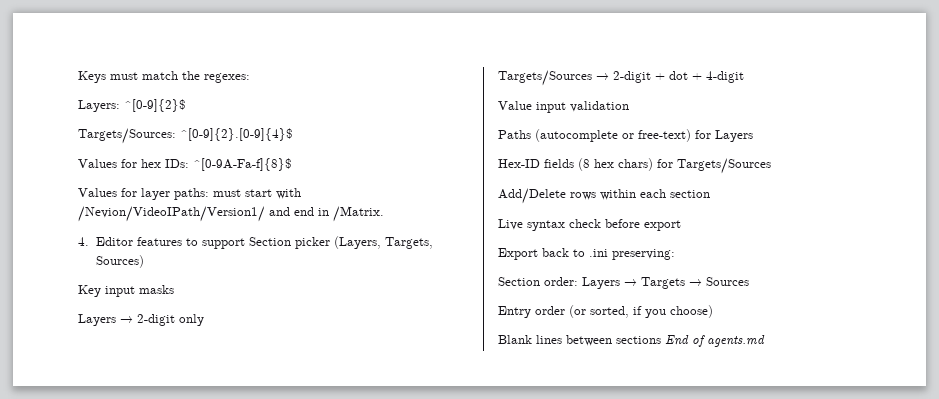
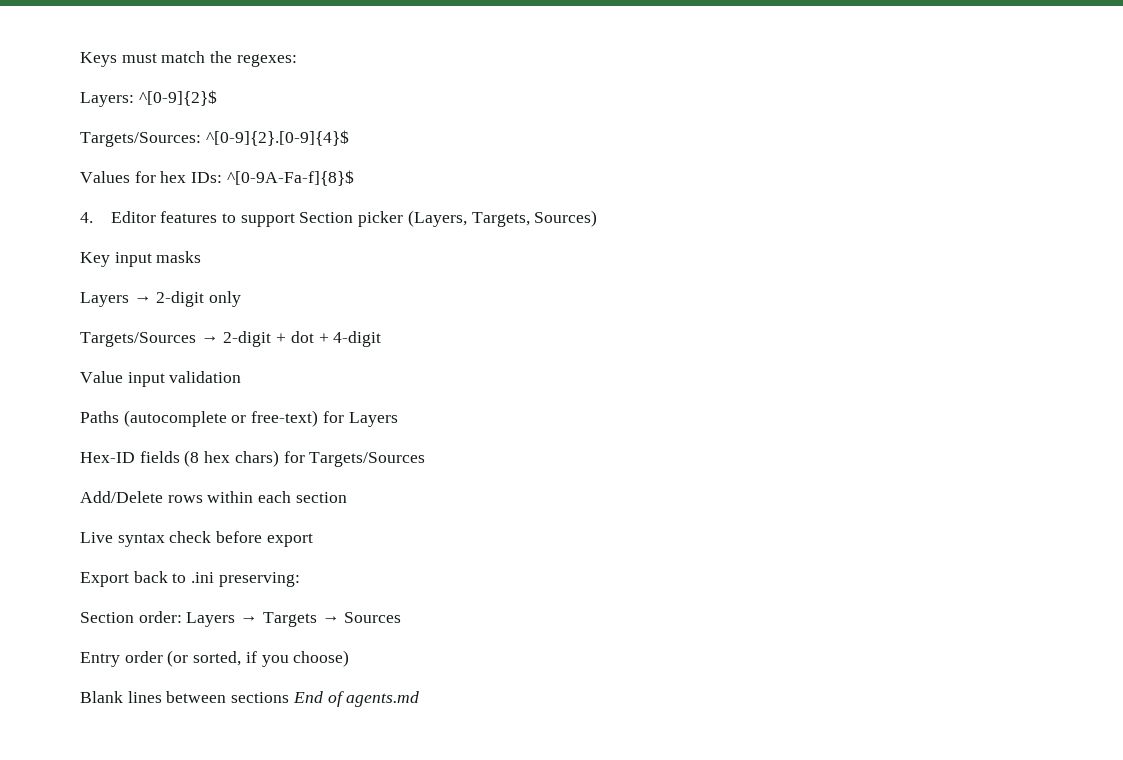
- Values for layer paths: must start with /Nevion/VideoIPath/Version1/ and end in /Matrix.

